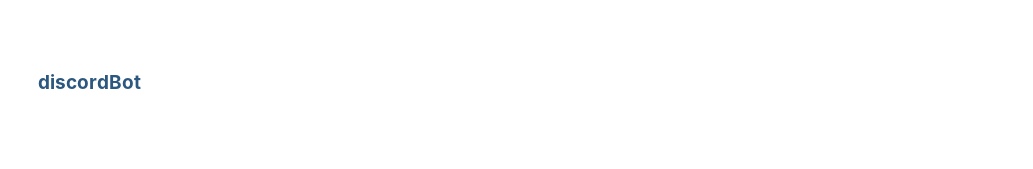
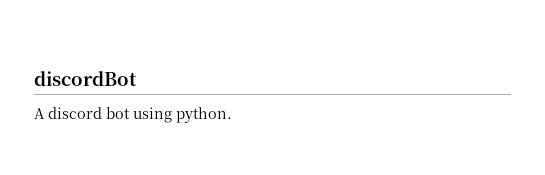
+ A discord bot using python.

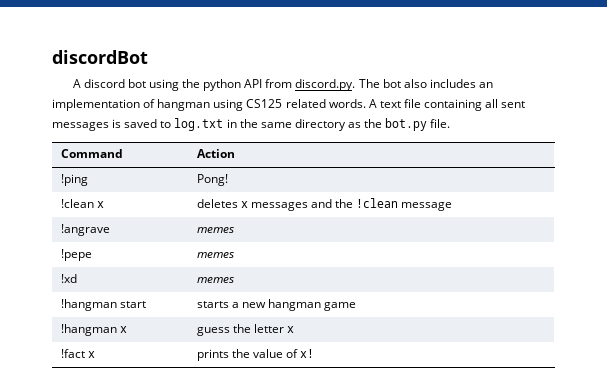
- A discord bot using python.
+ A discord bot using the python API from discord.py. The bot also includes an implementation of hangman using CS125 related words. A text file containing all sent messages is saved to log.txt in the same directory as the bot.py file.
+ Command | Action
+ !ping | Pong!
+ !clean x | deletes x messages and the !clean message
+ !angrave | memes
+ !pepe | memes
+ !xd | memes
+ !hangman start | starts a new hangman game
+ !hangman x | guess the letter x
+ !fact x | prints the value of x!

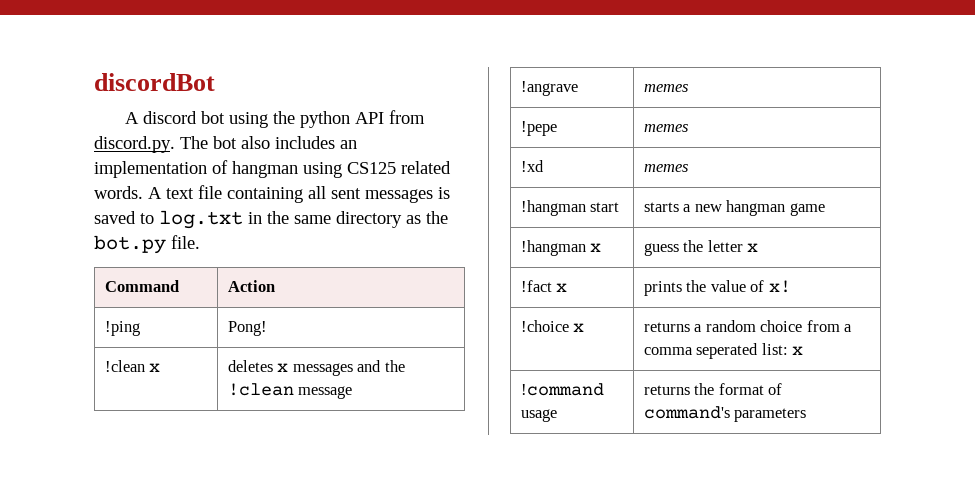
+ !choice x | returns a random choice from a comma seperated list: x
+ !command usage | returns the format of command's parameters

